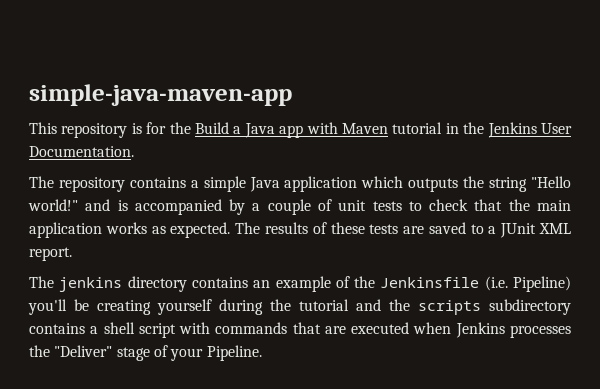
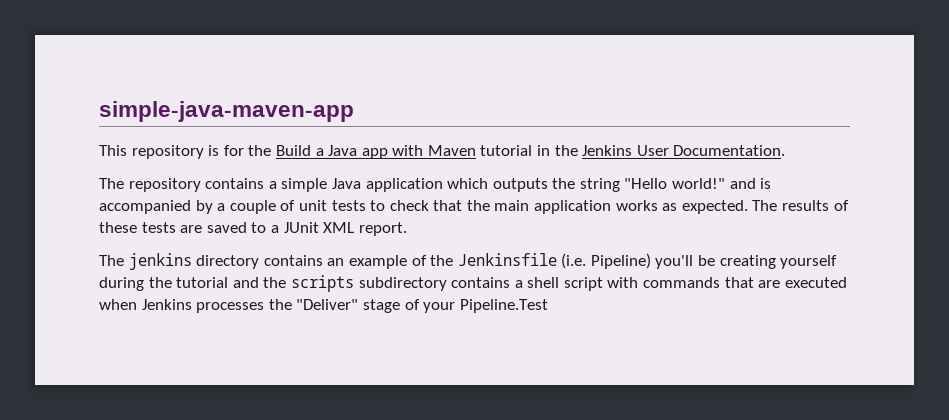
- The jenkins directory contains an example of the Jenkinsfile (i.e. Pipeline) you'll be creating yourself during the tutorial and the scripts subdirectory contains a shell script with commands that are executed when Jenkins processes the "Deliver" stage of your Pipeline.
+ The jenkins directory contains an example of the Jenkinsfile (i.e. Pipeline) you'll be creating yourself during the tutorial and the scripts subdirectory contains a shell script with commands that are executed when Jenkins processes the "Deliver" stage of your Pipeline.Test

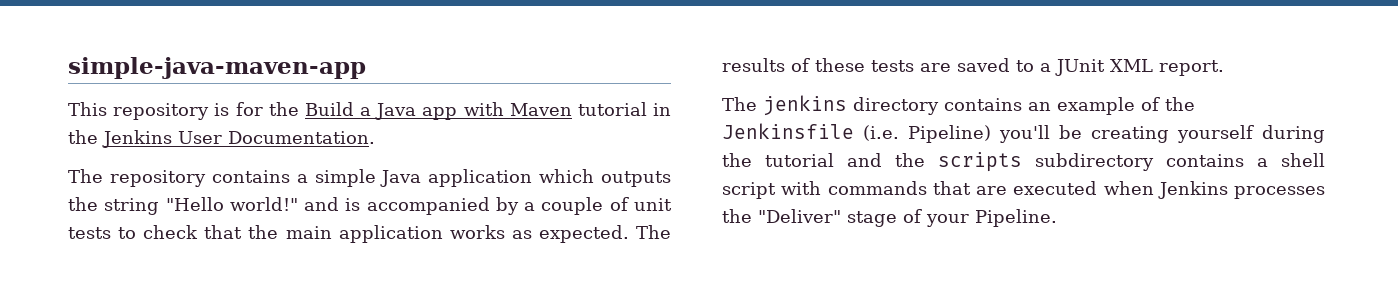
- The jenkins directory contains an example of the Jenkinsfile (i.e. Pipeline) you'll be creating yourself during the tutorial and the scripts subdirectory contains a shell script with commands that are executed when Jenkins processes the "Deliver" stage of your Pipeline.Test
+ The jenkins directory contains an example of the Jenkinsfile (i.e. Pipeline) you'll be creating yourself during the tutorial and the scripts subdirectory contains a shell script with commands that are executed when Jenkins processes the "Deliver" stage of your Pipeline.

